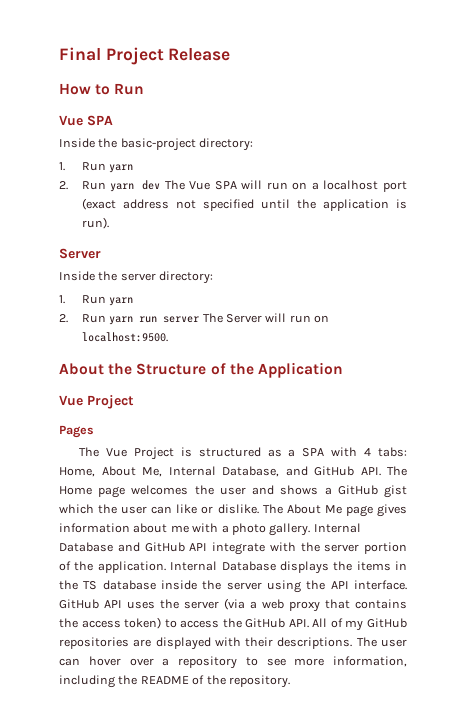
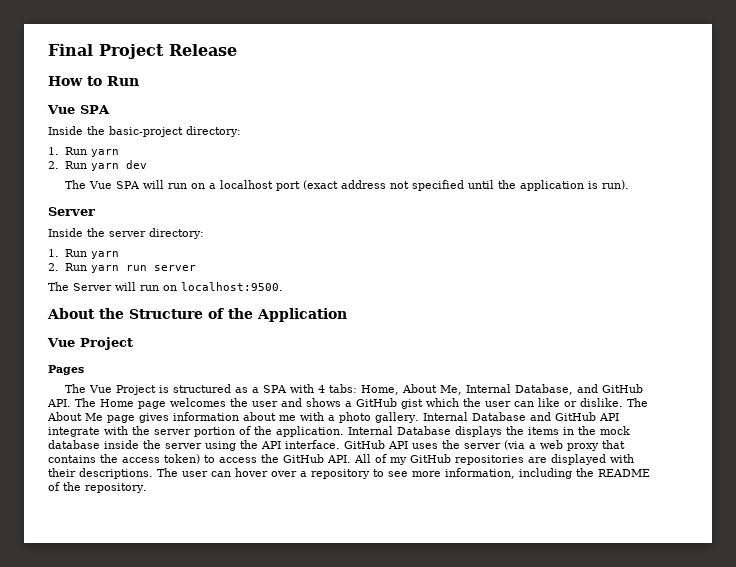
- 2. Run yarn dev The Vue SPA will run on a localhost port (exact address not specified until the application is run).
+ 2. Run yarn dev
+ The Vue SPA will run on a localhost port (exact address not specified until the application is run).
- 2. Run yarn run server The Server will run on localhost:9500.
+ 2. Run yarn run server
+ The Server will run on localhost:9500.
- Internal Database displays the items in the TS database inside the server using the API interface.
+ Internal Database displays the items in the mock database inside the server using the API interface.

